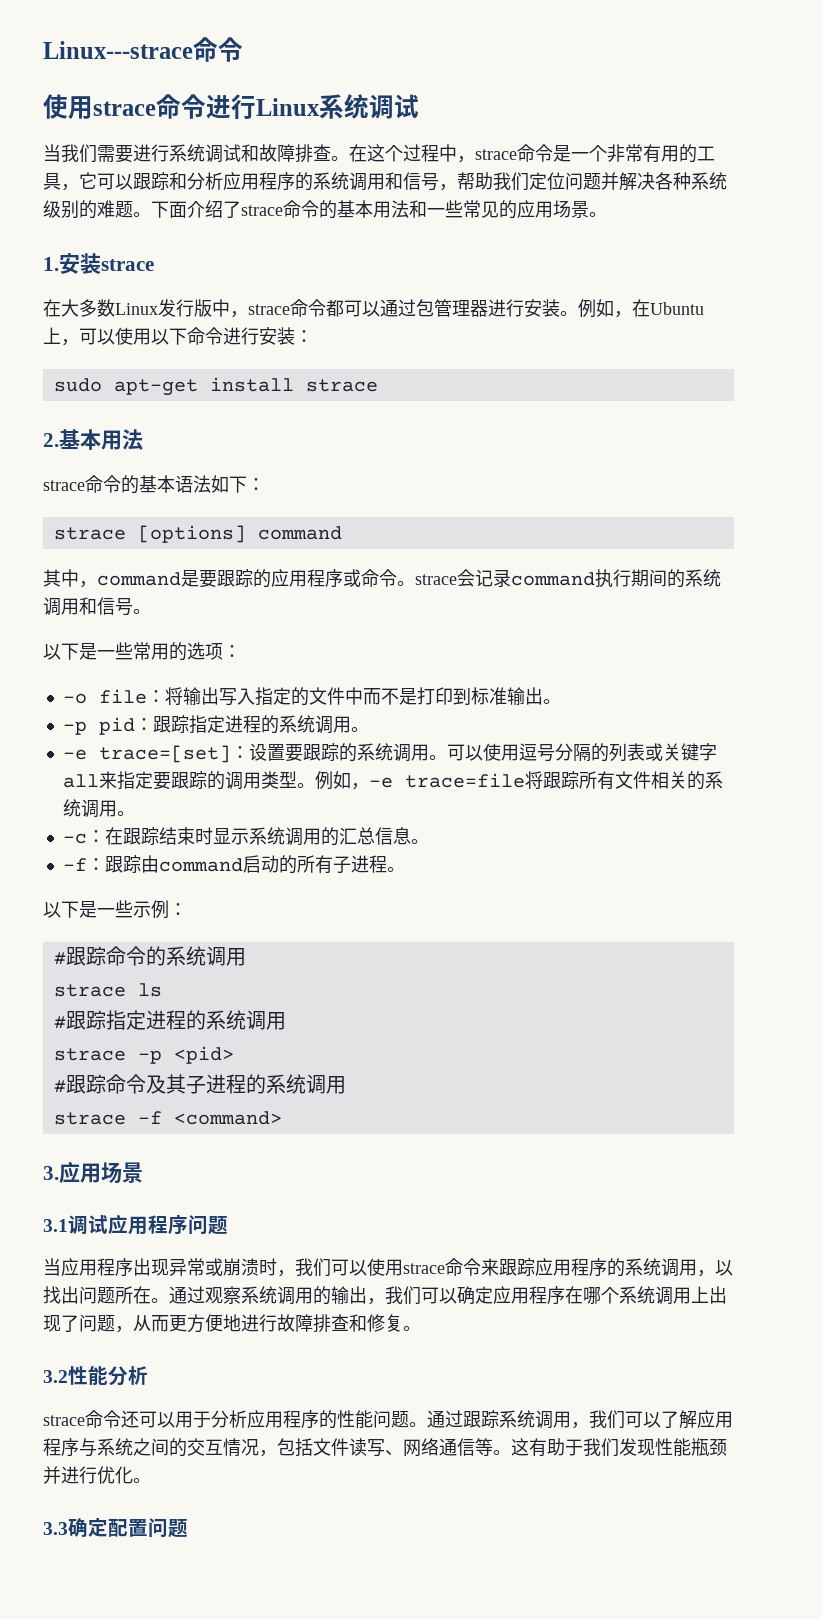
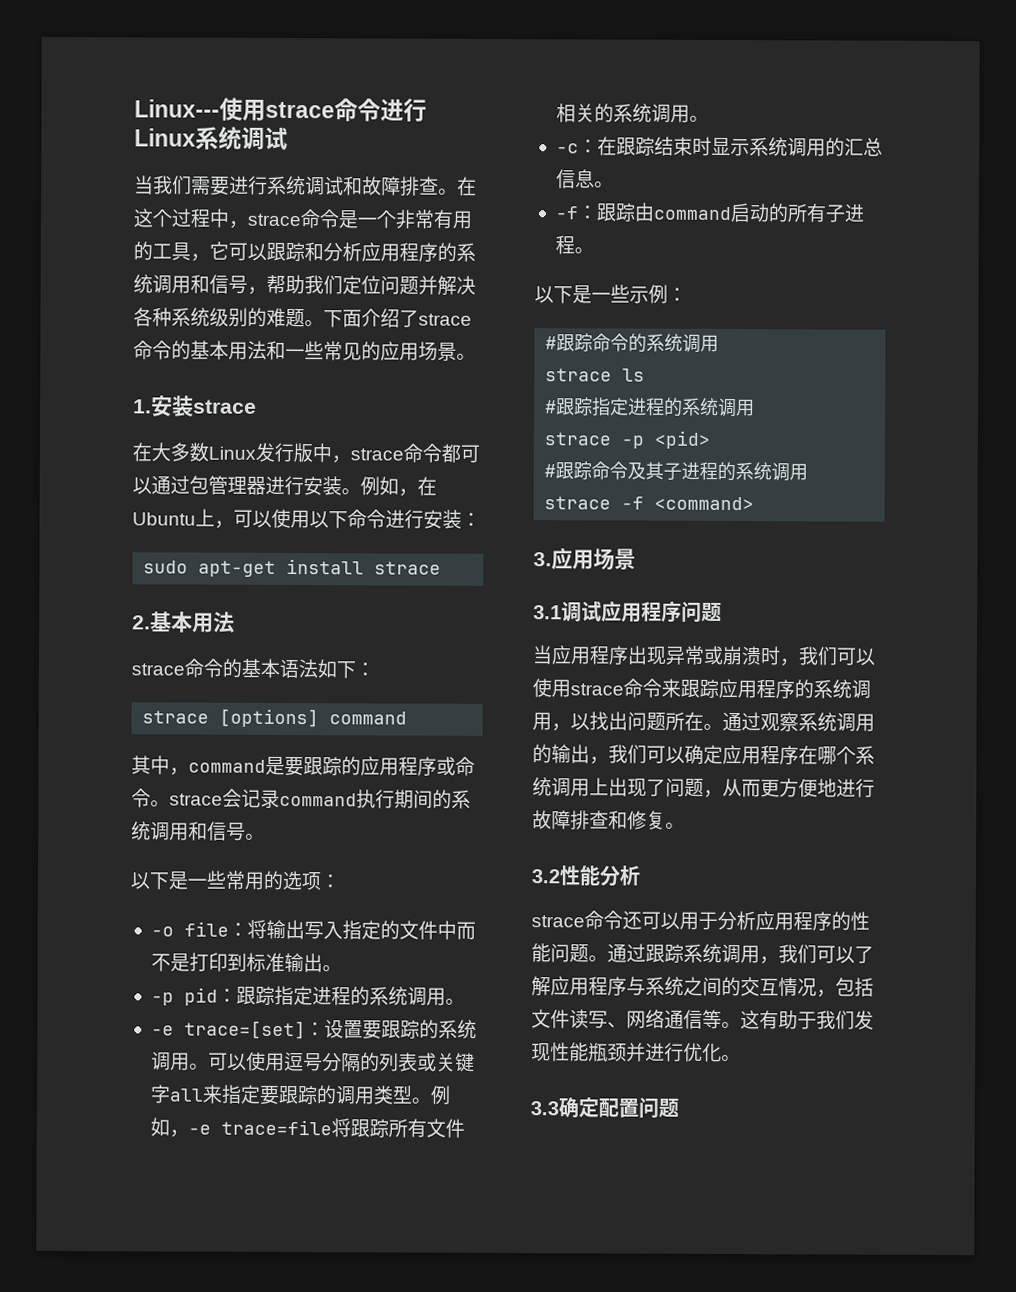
- Linux---strace命令
- 使用strace命令进行Linux系统调试
+ Linux---使用strace命令进行Linux系统调试

